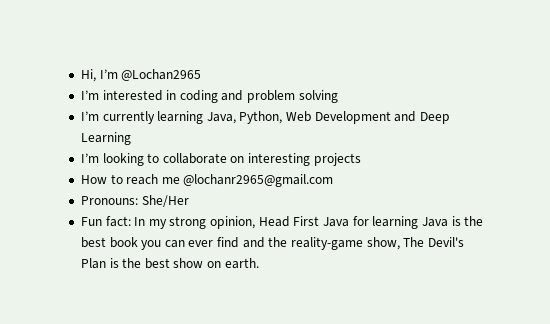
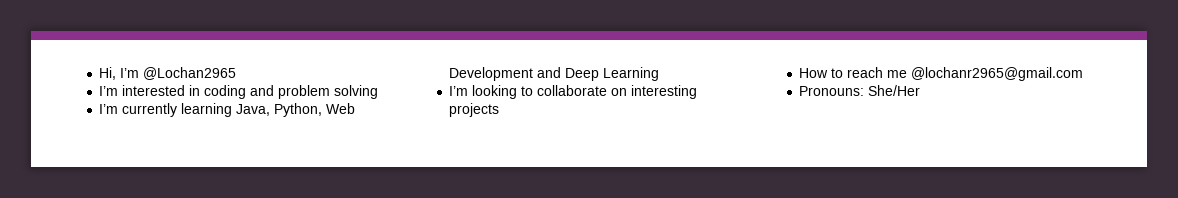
- Fun fact: In my strong opinion, Head First Java for learning Java is the best book you can ever find and the reality-game show, The Devil's Plan is the best show on earth.

